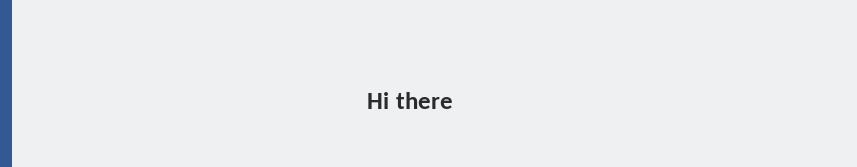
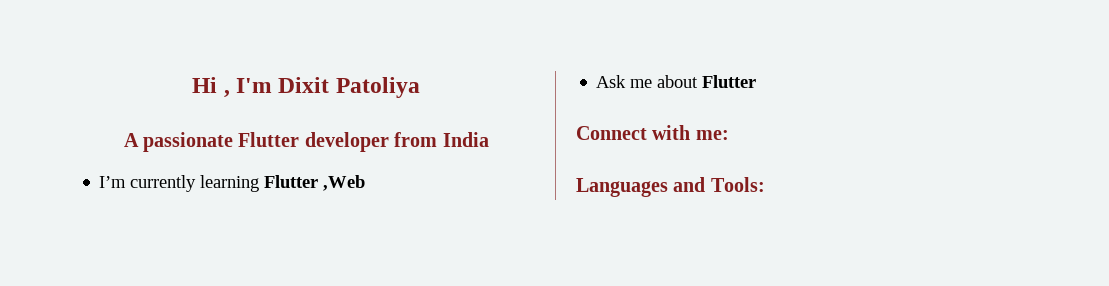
- Hi there
+ Hi , I'm Dixit Patoliya
+ A passionate Flutter developer from India
+ I’m currently learning Flutter ,Web
+ Ask me about Flutter
+ Connect with me:
+ Languages and Tools:

